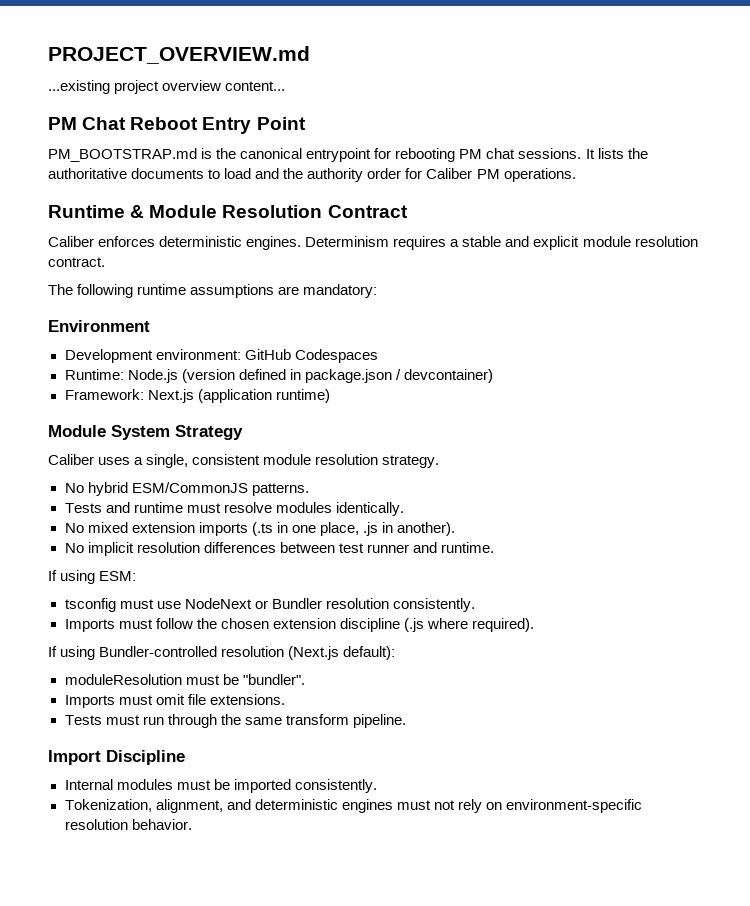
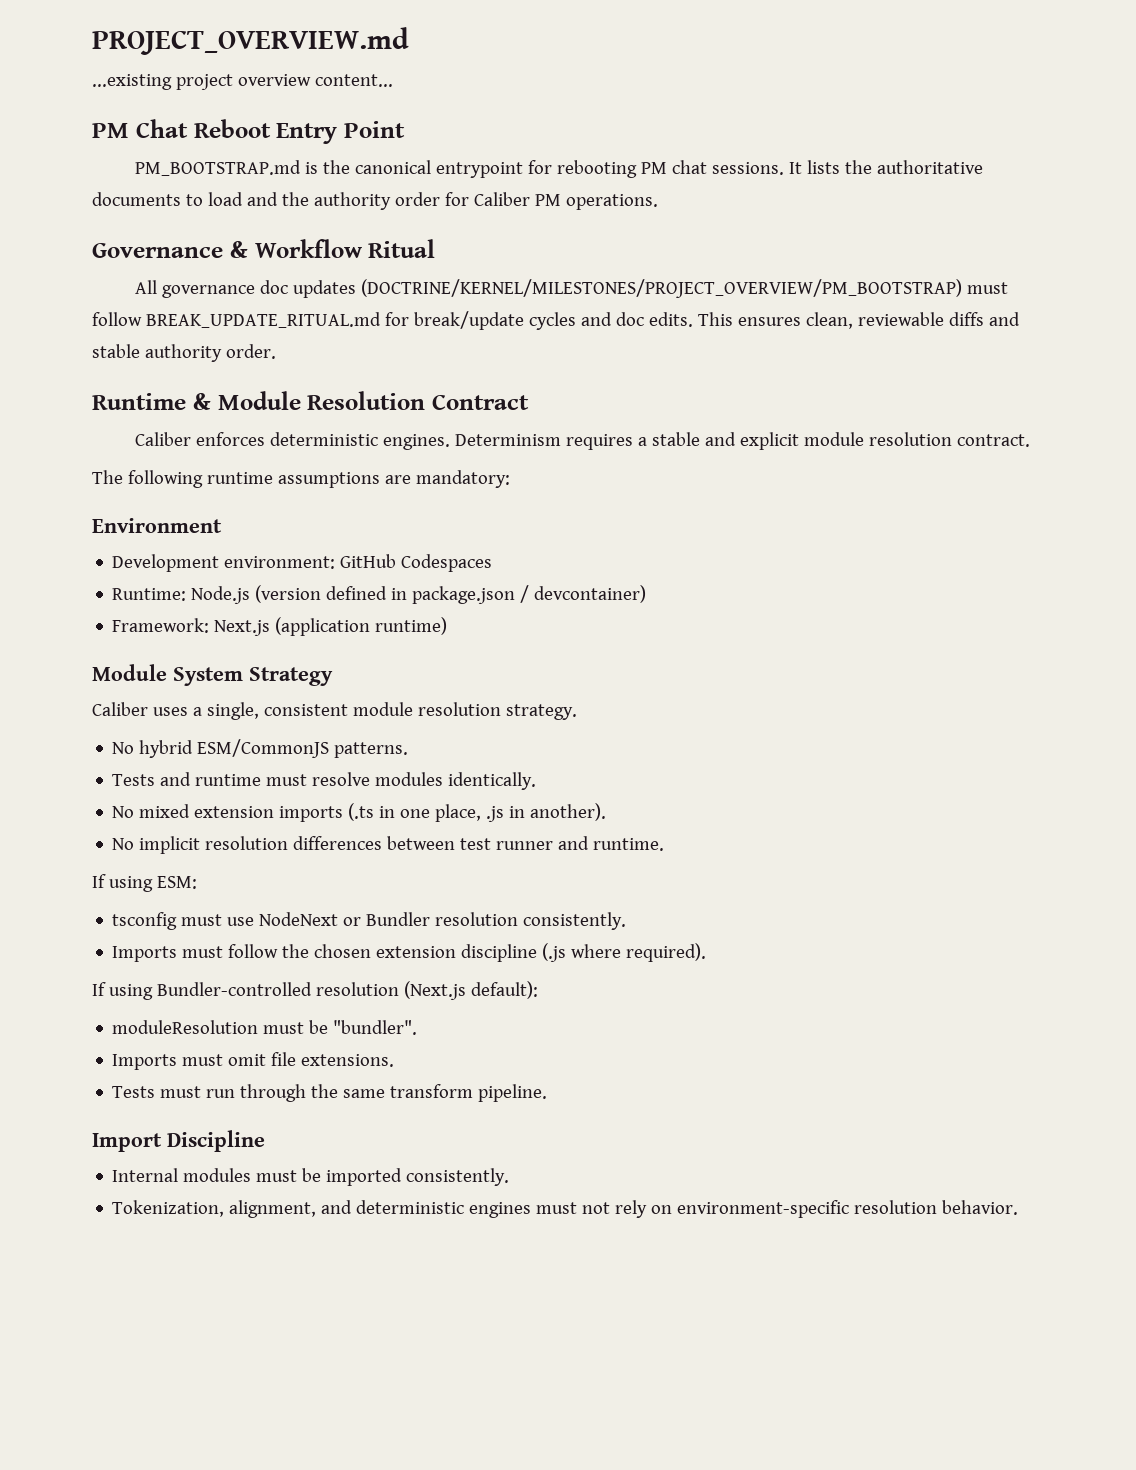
+ Governance & Workflow Ritual
+ All governance doc updates (DOCTRINE/KERNEL/MILESTONES/PROJECT_OVERVIEW/PM_BOOTSTRAP) must follow BREAK_UPDATE_RITUAL.md for break/update cycles and doc edits. This ensures clean, reviewable diffs and stable authority order.

